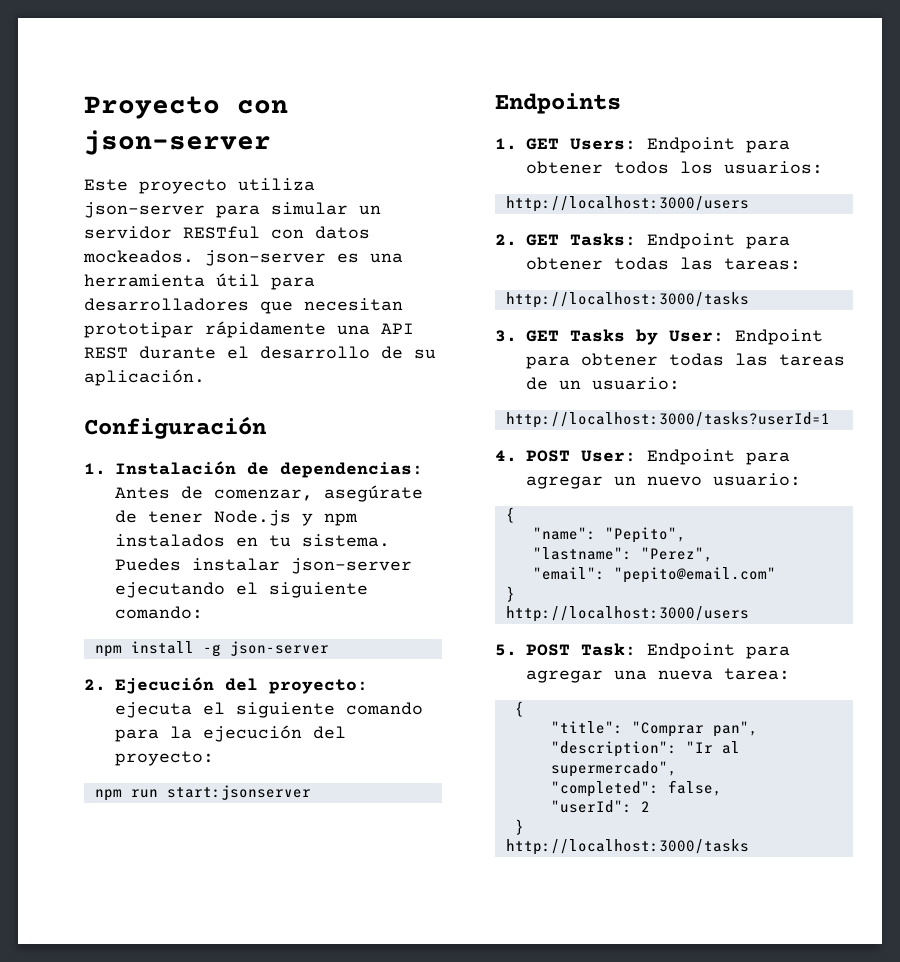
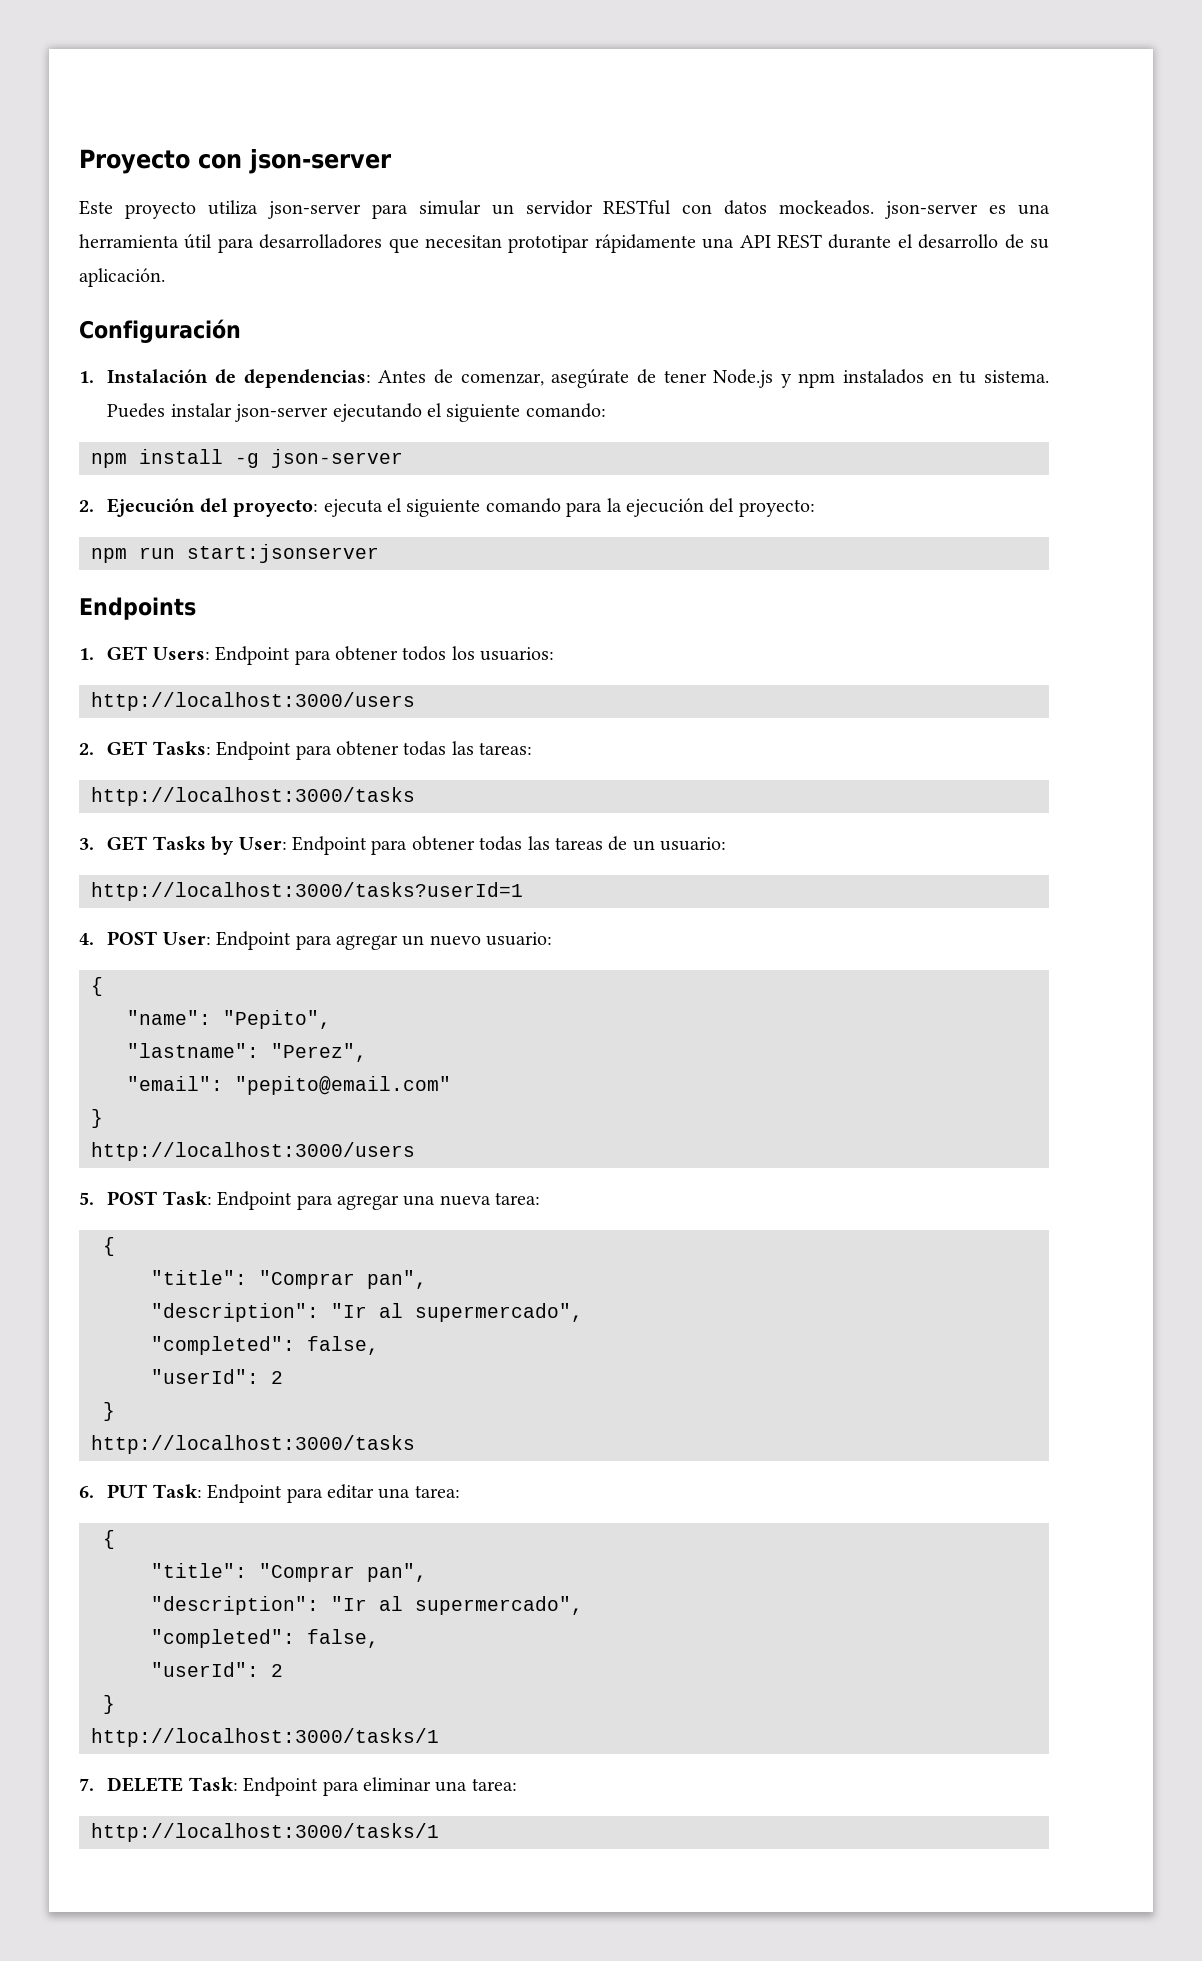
+ 6. PUT Task: Endpoint para editar una tarea:
+ {
+ "title": "Comprar pan",
+ "description": "Ir al supermercado",
+ "completed": false,
+ "userId": 2
+ }
+ http://localhost:3000/tasks/1
+ 7. DELETE Task: Endpoint para eliminar una tarea:
+ http://localhost:3000/tasks/1

